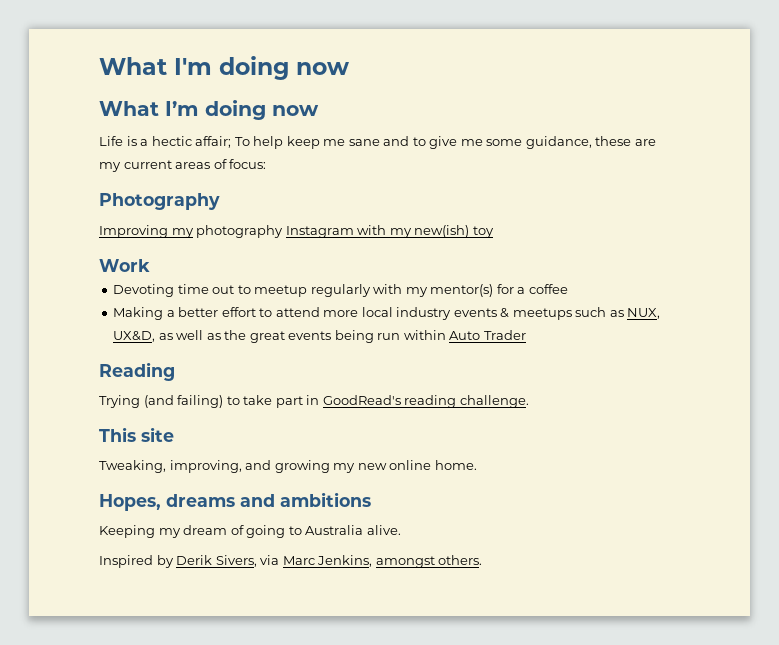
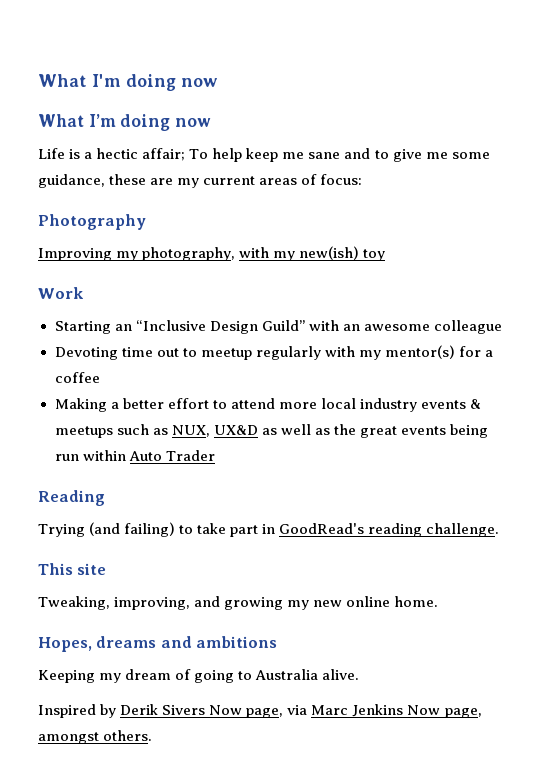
- Improving my photography Instagram with my new(ish) toy
+ Improving my photography, with my new(ish) toy
+ Starting an “Inclusive Design Guild” with an awesome colleague
- Making a better effort to attend more local industry events & meetups such as NUX, UX&D, as well as the great events being run within Auto Trader
+ Making a better effort to attend more local industry events & meetups such as NUX, UX&D as well as the great events being run within Auto Trader
- Inspired by Derik Sivers, via Marc Jenkins, amongst others.
+ Inspired by Derik Sivers Now page, via Marc Jenkins Now page, amongst others.

